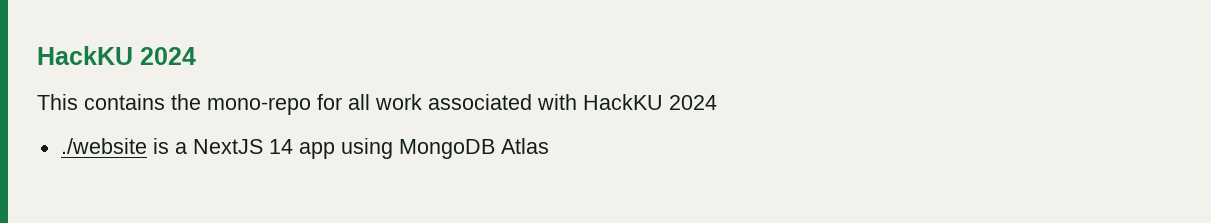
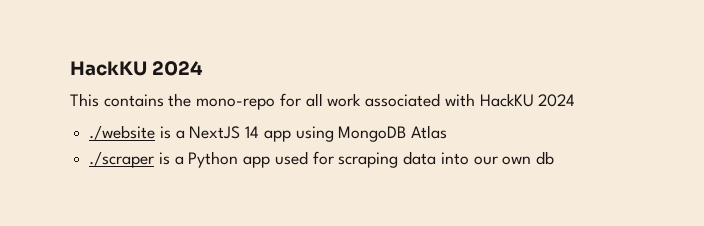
+ ./scraper is a Python app used for scraping data into our own db

